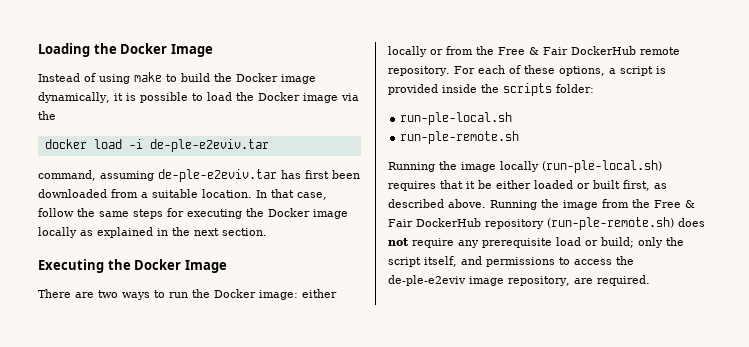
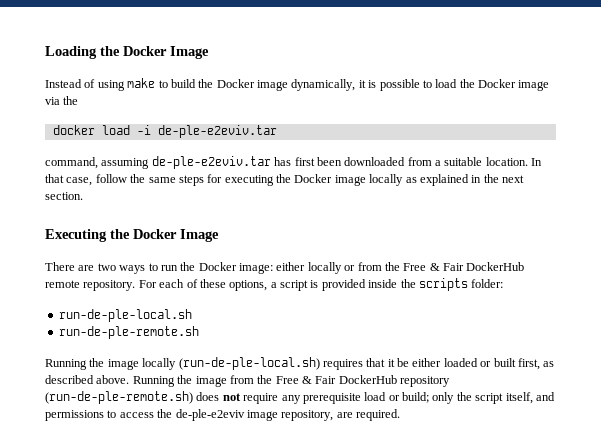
- run-ple-local.sh
- run-ple-remote.sh
+ run-de-ple-local.sh
+ run-de-ple-remote.sh
- Running the image locally (run-ple-local.sh) requires that it be either loaded or built first, as described above.
+ Running the image locally (run-de-ple-local.sh) requires that it be either loaded or built first, as described above.
- Running the image from the Free & Fair DockerHub repository (run-ple-remote.sh) does not require any prerequisite load or build; only the script itself, and permissions to access the de-ple-e2eviv image repository, are required.
+ Running the image from the Free & Fair DockerHub repository (run-de-ple-remote.sh) does not require any prerequisite load or build; only the script itself, and permissions to access the de-ple-e2eviv image repository, are required.

